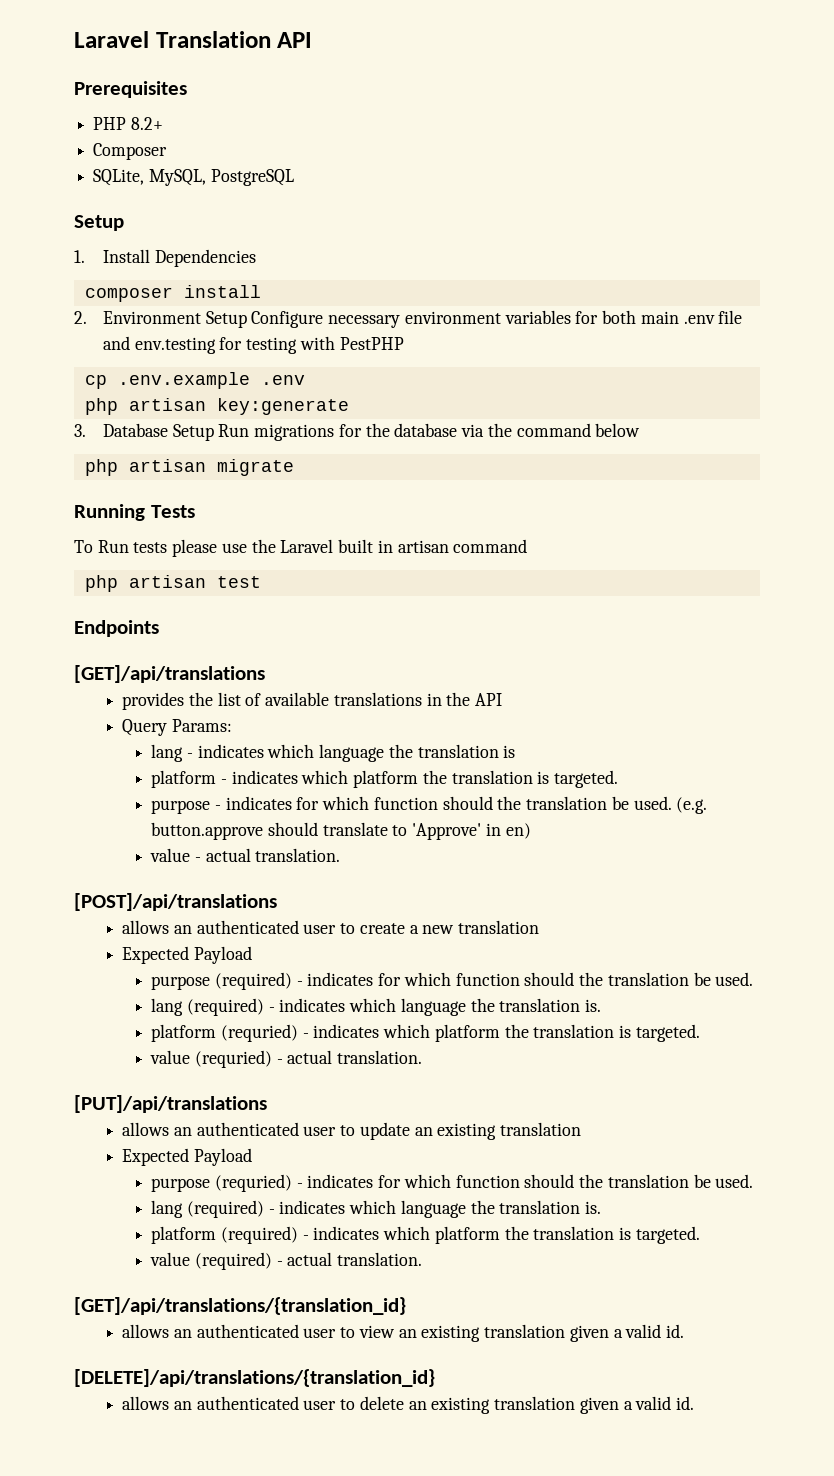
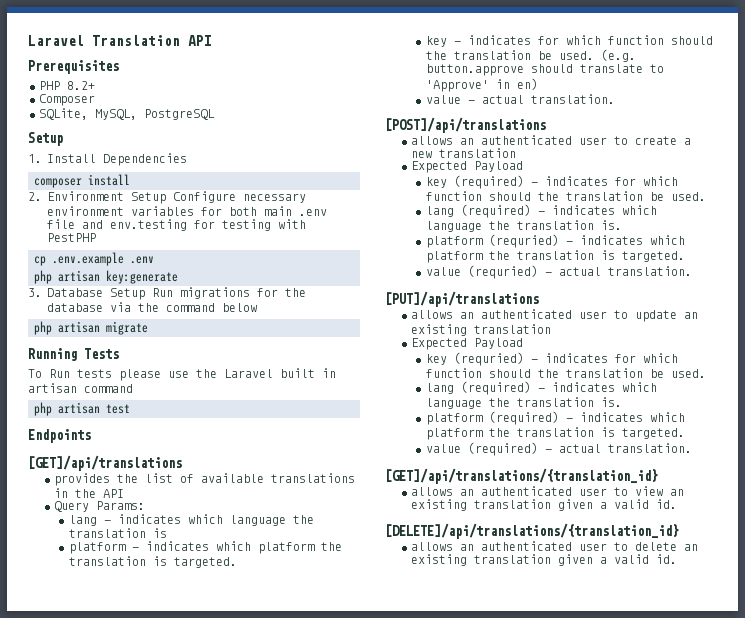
- purpose - indicates for which function should the translation be used.
+ key - indicates for which function should the translation be used.
- purpose (required) - indicates for which function should the translation be used.
+ key (required) - indicates for which function should the translation be used.
- purpose (requried) - indicates for which function should the translation be used.
+ key (requried) - indicates for which function should the translation be used.

